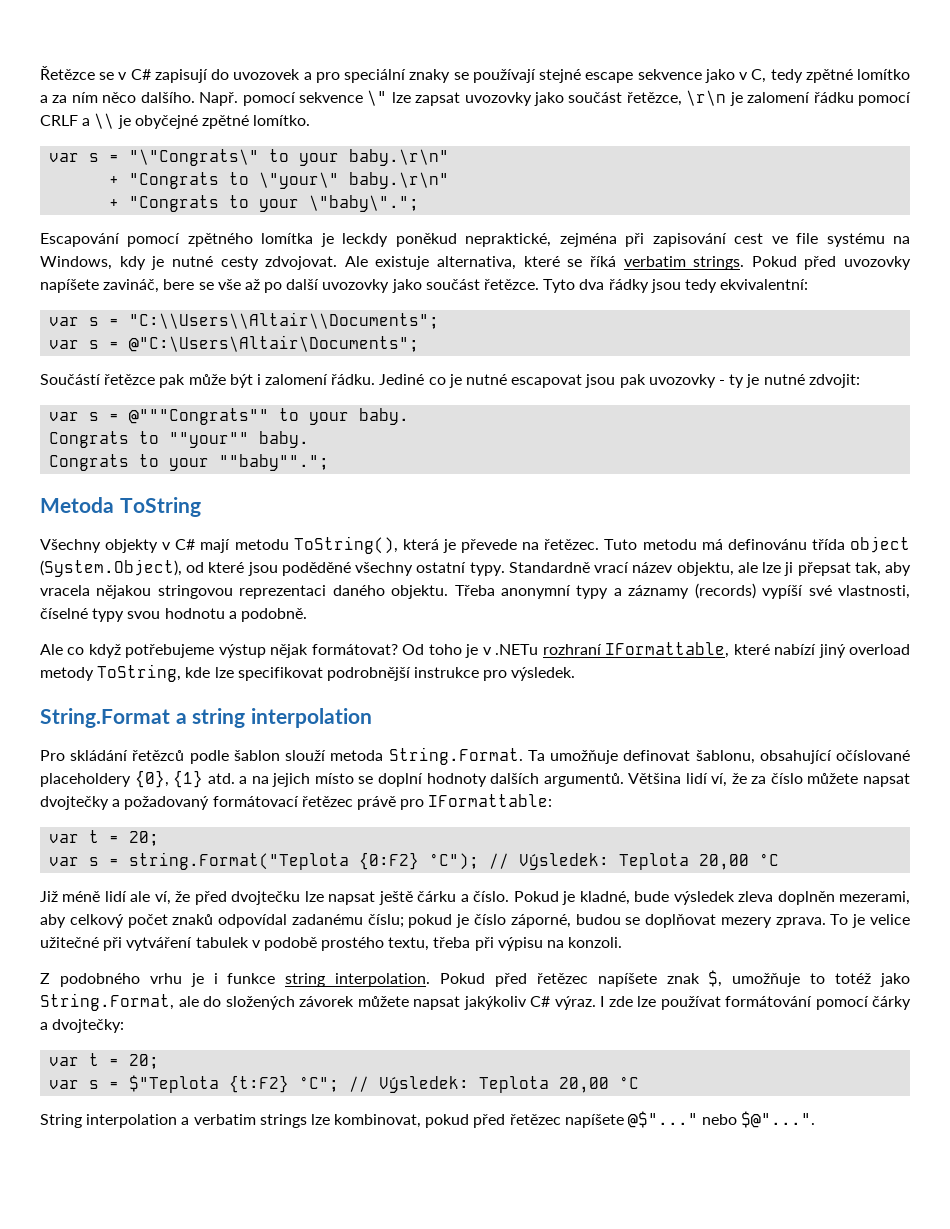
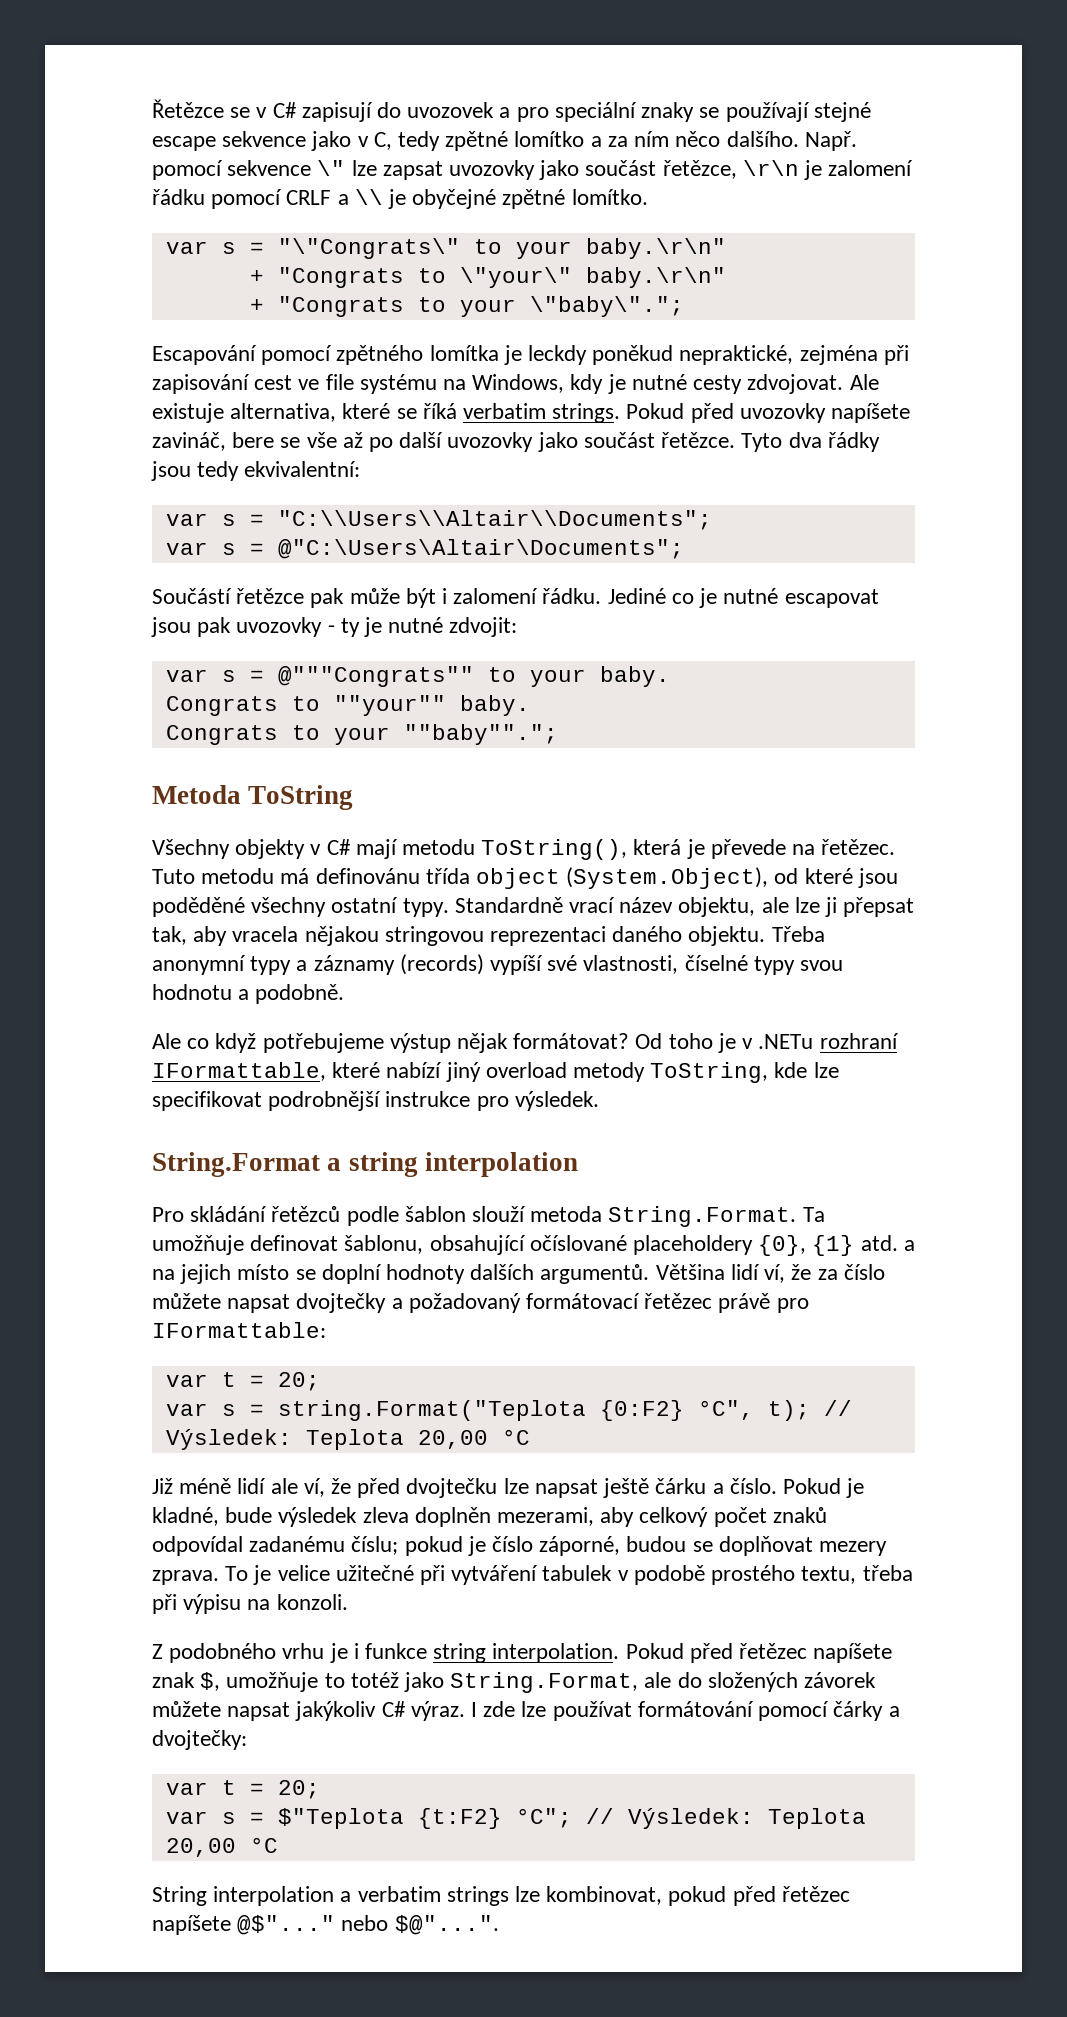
- var s = string.Format("Teplota {0:F2} °C"); // Výsledek: Teplota 20,00 °C
+ var s = string.Format("Teplota {0:F2} °C", t); // Výsledek: Teplota 20,00 °C

